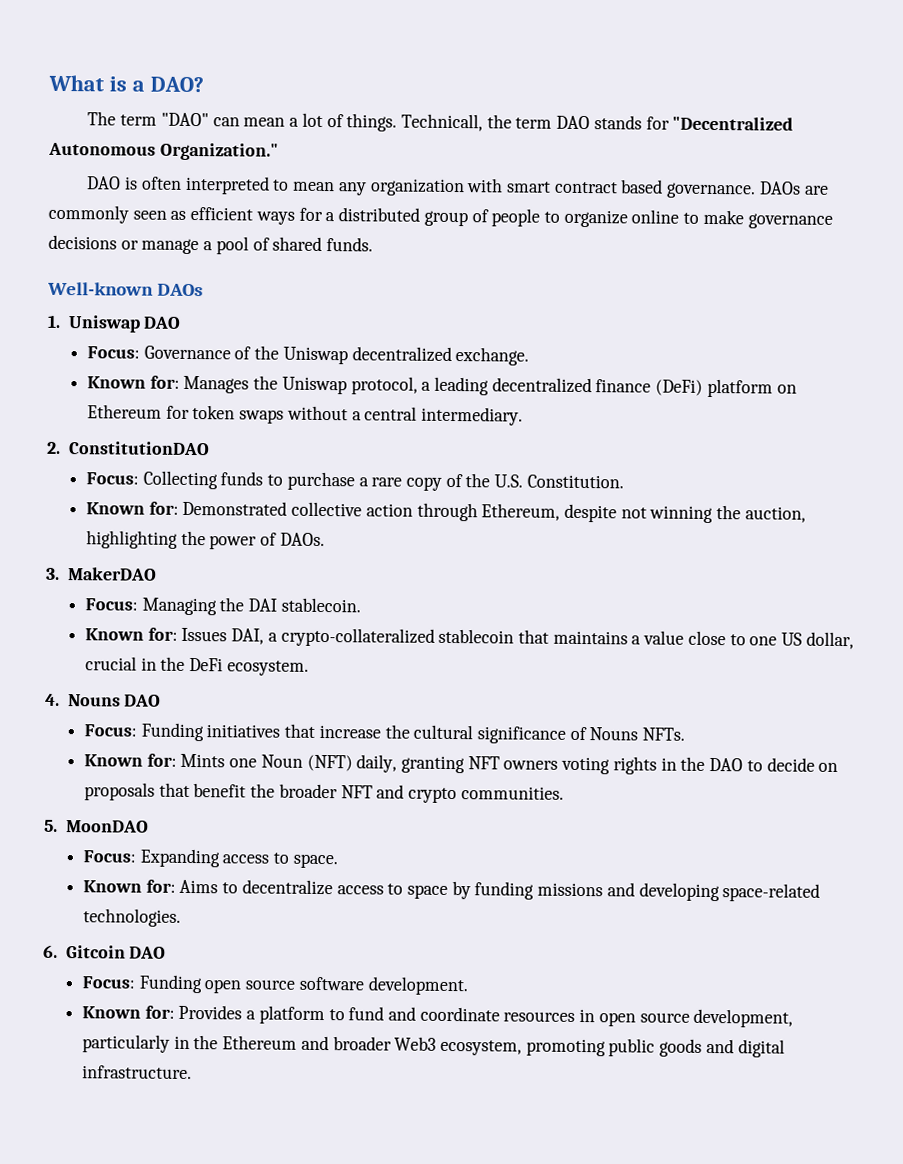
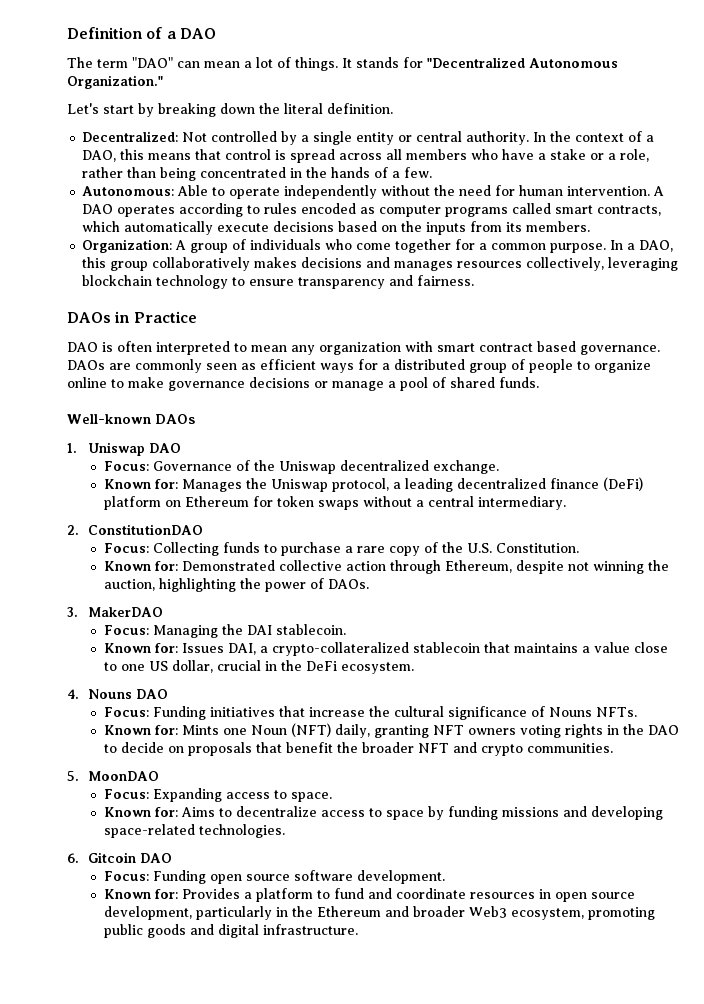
- What is a DAO?
+ Definition of a DAO
- Technicall, the term DAO stands for "Decentralized Autonomous Organization."
+ It stands for "Decentralized Autonomous Organization."
+ Let's start by breaking down the literal definition.
+ Decentralized: Not controlled by a single entity or central authority. In the context of a DAO, this means that control is spread across all members who have a stake or a role, rather than being concentrated in the hands of a few.
+ Autonomous: Able to operate independently without the need for human intervention. A DAO operates according to rules encoded as computer programs called smart contracts, which automatically execute decisions based on the inputs from its members.
+ Organization: A group of individuals who come together for a common purpose. In a DAO, this group collaboratively makes decisions and manages resources collectively, leveraging blockchain technology to ensure transparency and fairness.
+ DAOs in Practice

